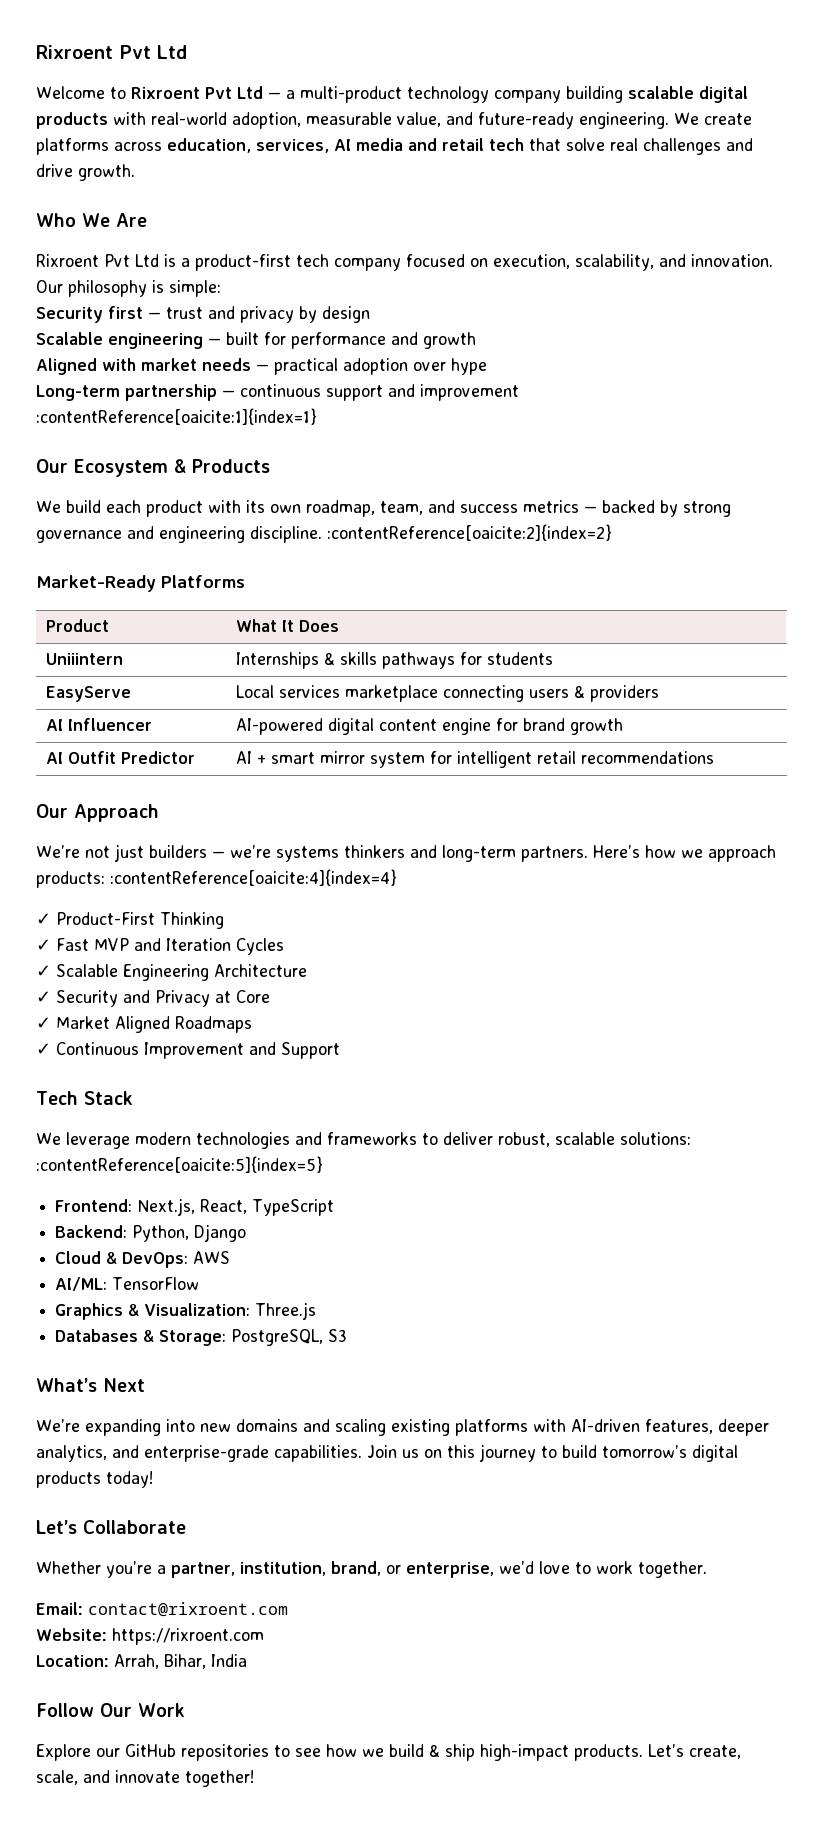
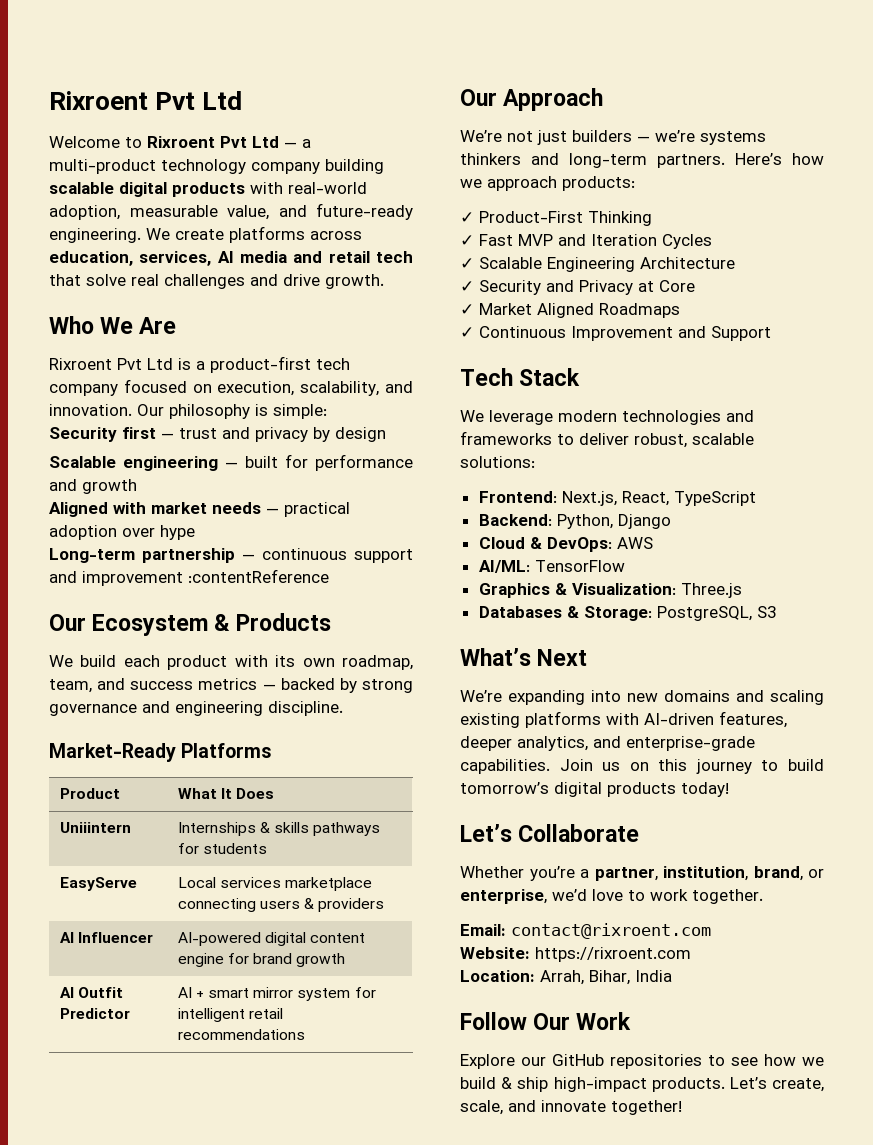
- Long-term partnership — continuous support and improvement :contentReference[oaicite:1]{index=1}
+ Long-term partnership — continuous support and improvement :contentReference
- We build each product with its own roadmap, team, and success metrics — backed by strong governance and engineering discipline. :contentReference[oaicite:2]{index=2}
+ We build each product with its own roadmap, team, and success metrics — backed by strong governance and engineering discipline.
- Here’s how we approach products: :contentReference[oaicite:4]{index=4}
+ Here’s how we approach products:
- We leverage modern technologies and frameworks to deliver robust, scalable solutions: :contentReference[oaicite:5]{index=5}
+ We leverage modern technologies and frameworks to deliver robust, scalable solutions:

